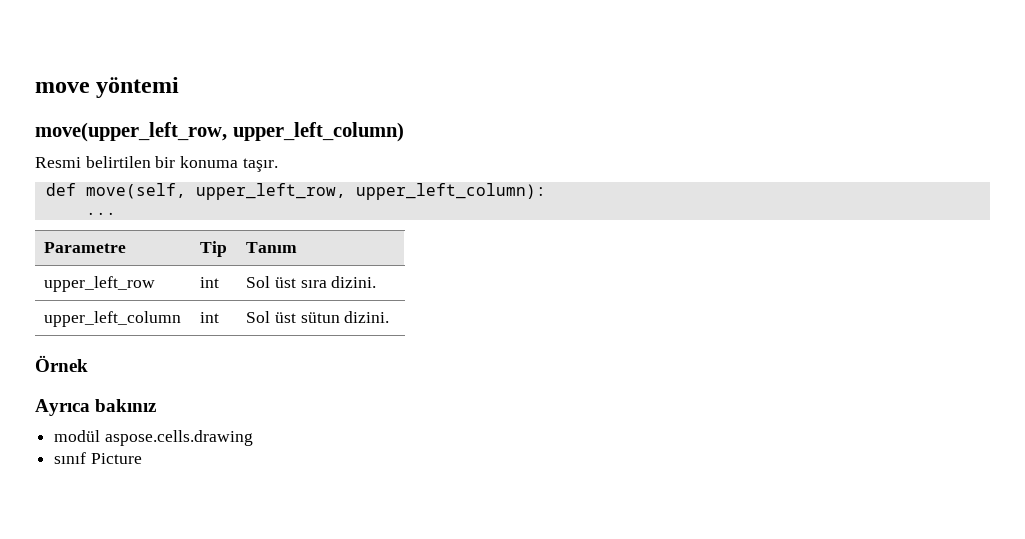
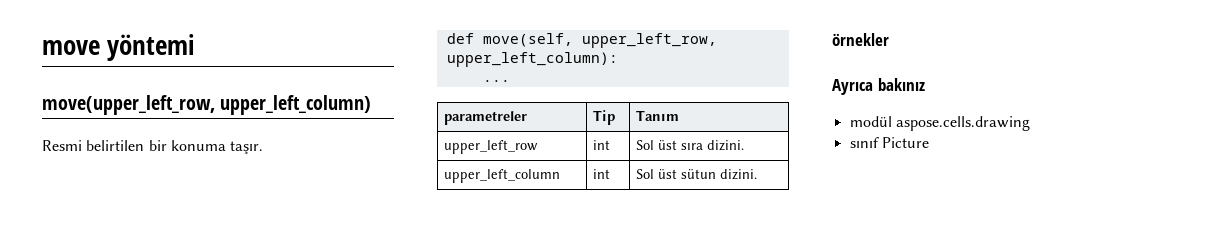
- Parametre | Tip | Tanım
+ parametreler | Tip | Tanım
- Örnek
+ örnekler

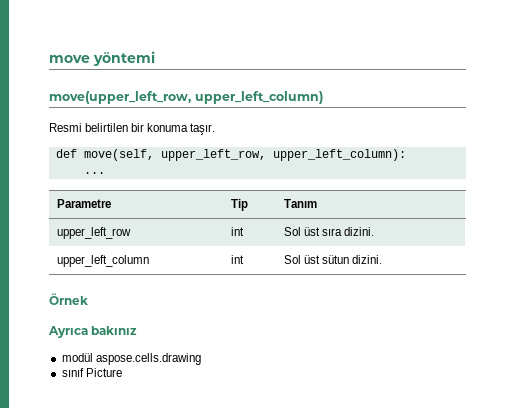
- parametreler | Tip | Tanım
+ Parametre | Tip | Tanım
- örnekler
+ Örnek

